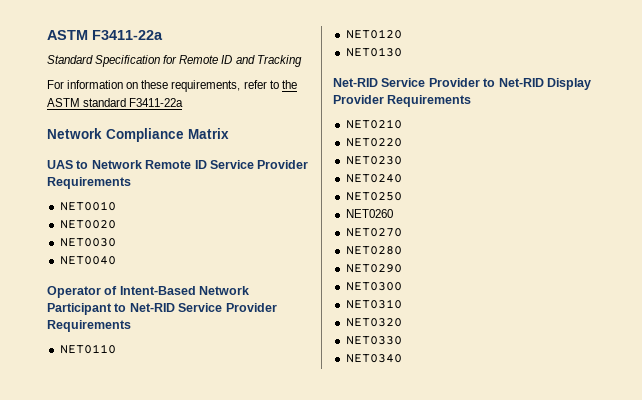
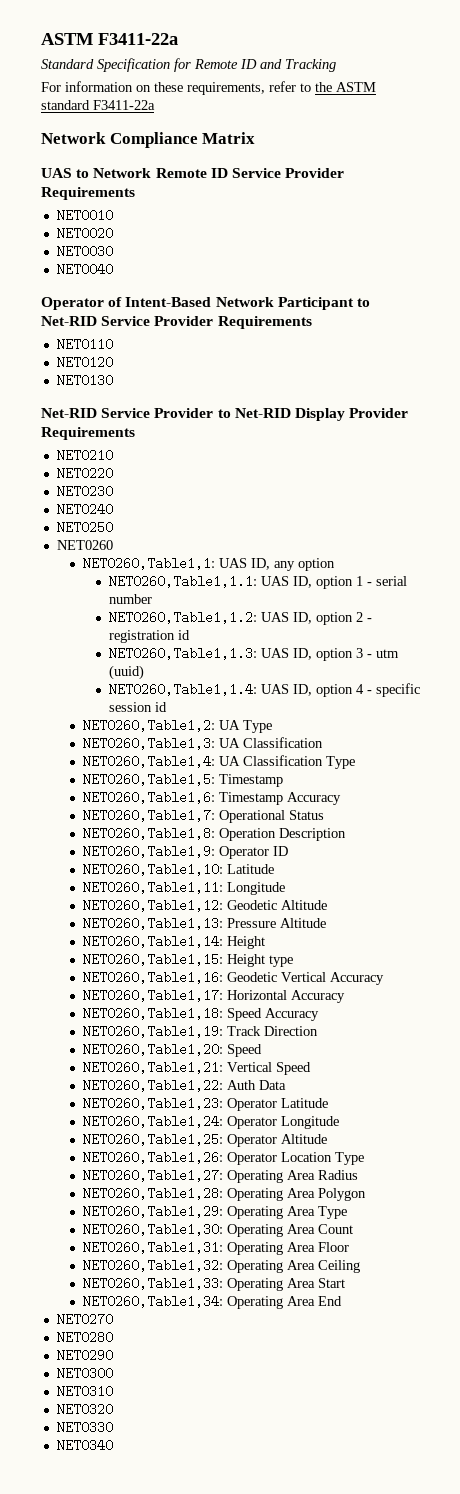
+ NET0260,Table1,1: UAS ID, any option
+ NET0260,Table1,1.1: UAS ID, option 1 - serial number
+ NET0260,Table1,1.2: UAS ID, option 2 - registration id
+ NET0260,Table1,1.3: UAS ID, option 3 - utm (uuid)
+ NET0260,Table1,1.4: UAS ID, option 4 - specific session id
+ NET0260,Table1,2: UA Type
+ NET0260,Table1,3: UA Classification
+ NET0260,Table1,4: UA Classification Type
+ NET0260,Table1,5: Timestamp
+ NET0260,Table1,6: Timestamp Accuracy
+ NET0260,Table1,7: Operational Status
+ NET0260,Table1,8: Operation Description
+ NET0260,Table1,9: Operator ID
+ NET0260,Table1,10: Latitude
+ NET0260,Table1,11: Longitude
+ NET0260,Table1,12: Geodetic Altitude
+ NET0260,Table1,13: Pressure Altitude
+ NET0260,Table1,14: Height
+ NET0260,Table1,15: Height type
+ NET0260,Table1,16: Geodetic Vertical Accuracy
+ NET0260,Table1,17: Horizontal Accuracy
+ NET0260,Table1,18: Speed Accuracy
+ NET0260,Table1,19: Track Direction
+ NET0260,Table1,20: Speed
+ NET0260,Table1,21: Vertical Speed
+ NET0260,Table1,22: Auth Data
+ NET0260,Table1,23: Operator Latitude
+ NET0260,Table1,24: Operator Longitude
+ NET0260,Table1,25: Operator Altitude
+ NET0260,Table1,26: Operator Location Type
+ NET0260,Table1,27: Operating Area Radius
+ NET0260,Table1,28: Operating Area Polygon
+ NET0260,Table1,29: Operating Area Type
+ NET0260,Table1,30: Operating Area Count
+ NET0260,Table1,31: Operating Area Floor
+ NET0260,Table1,32: Operating Area Ceiling
+ NET0260,Table1,33: Operating Area Start
+ NET0260,Table1,34: Operating Area End

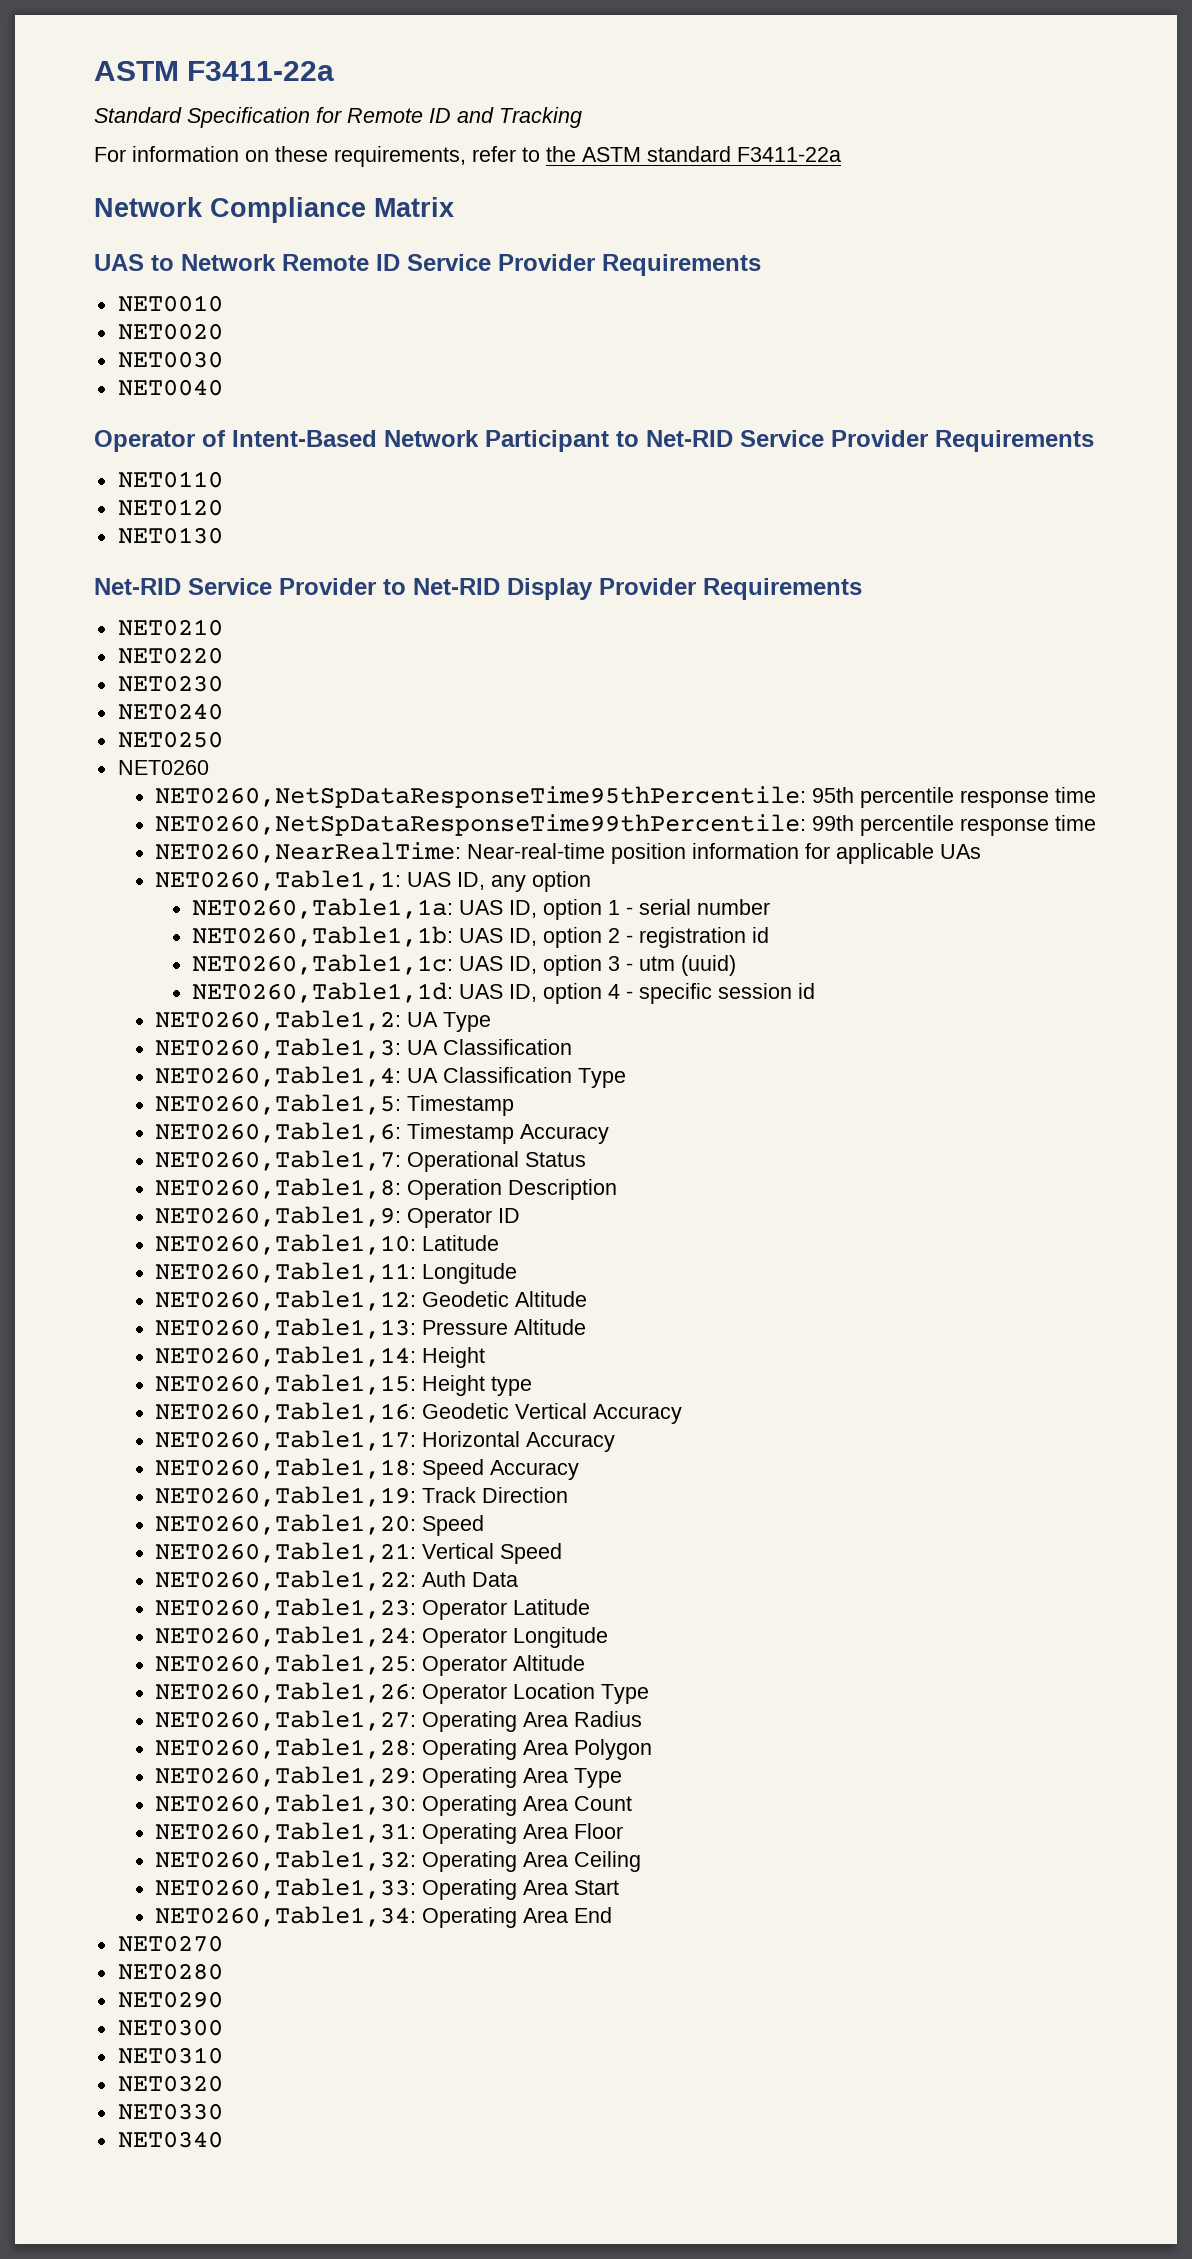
+ NET0260,NetSpDataResponseTime95thPercentile: 95th percentile response time
+ NET0260,NetSpDataResponseTime99thPercentile: 99th percentile response time
+ NET0260,NearRealTime: Near-real-time position information for applicable UAs
- NET0260,Table1,1.1: UAS ID, option 1 - serial number
+ NET0260,Table1,1a: UAS ID, option 1 - serial number
- NET0260,Table1,1.2: UAS ID, option 2 - registration id
+ NET0260,Table1,1b: UAS ID, option 2 - registration id
- NET0260,Table1,1.3: UAS ID, option 3 - utm (uuid)
+ NET0260,Table1,1c: UAS ID, option 3 - utm (uuid)
- NET0260,Table1,1.4: UAS ID, option 4 - specific session id
+ NET0260,Table1,1d: UAS ID, option 4 - specific session id

